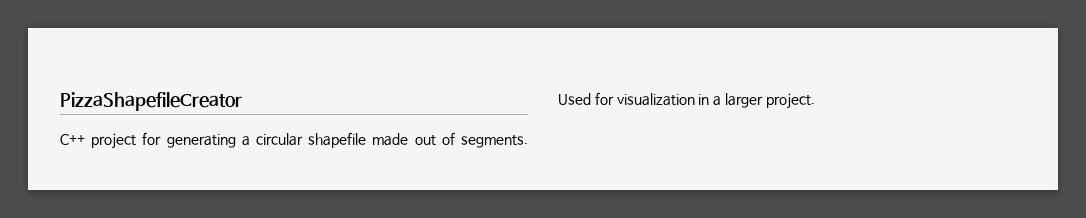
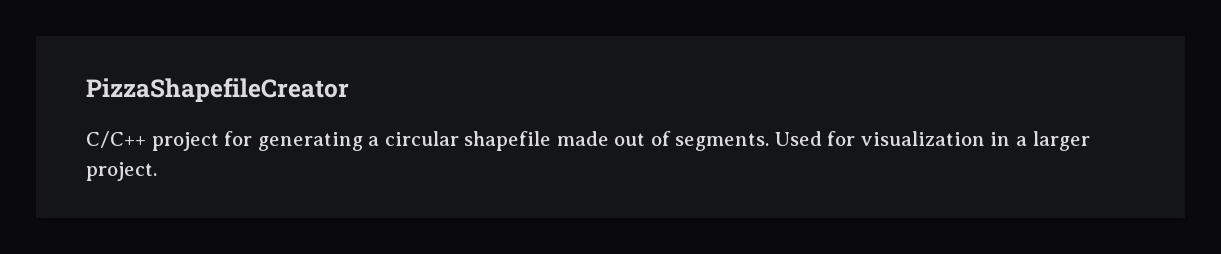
- C++ project for generating a circular shapefile made out of segments.
+ C/C++ project for generating a circular shapefile made out of segments.

